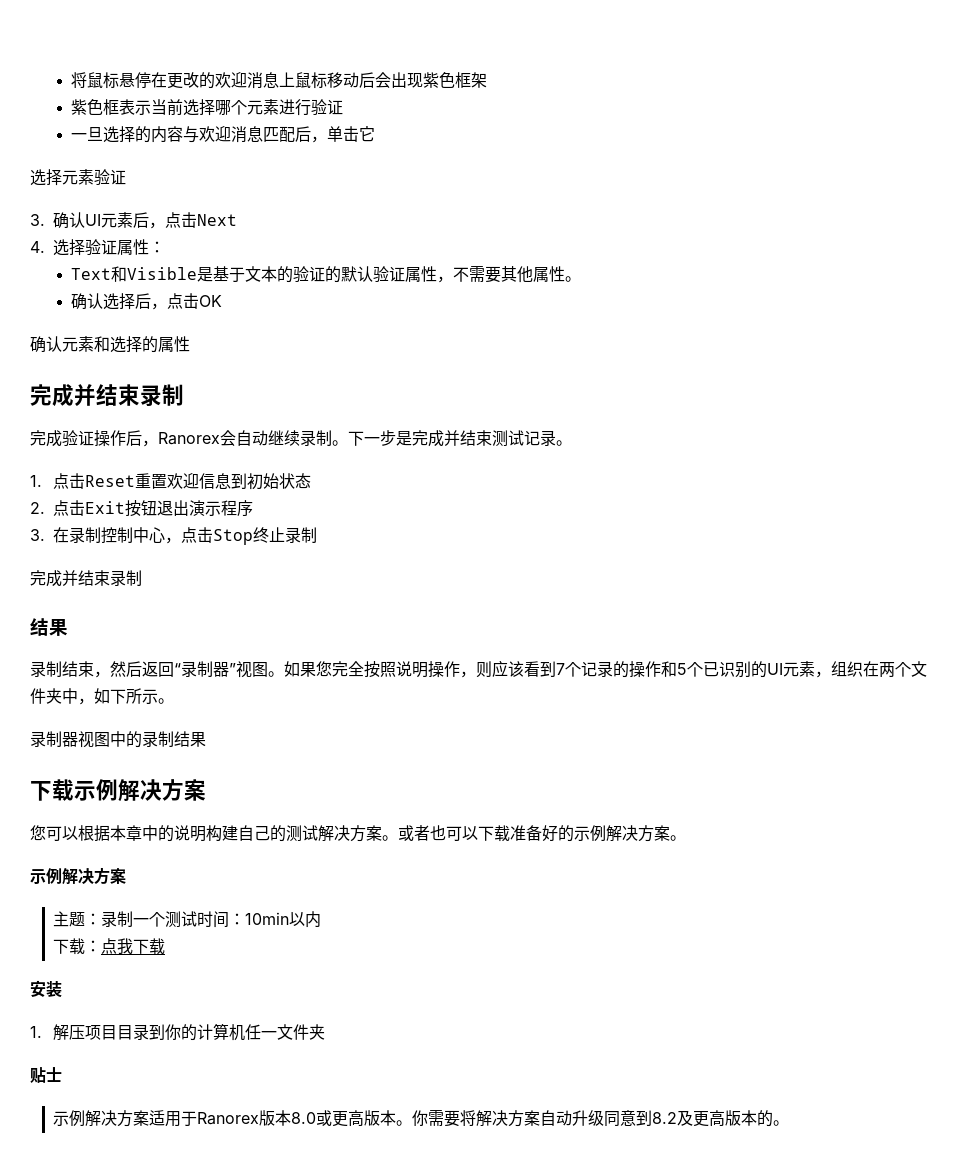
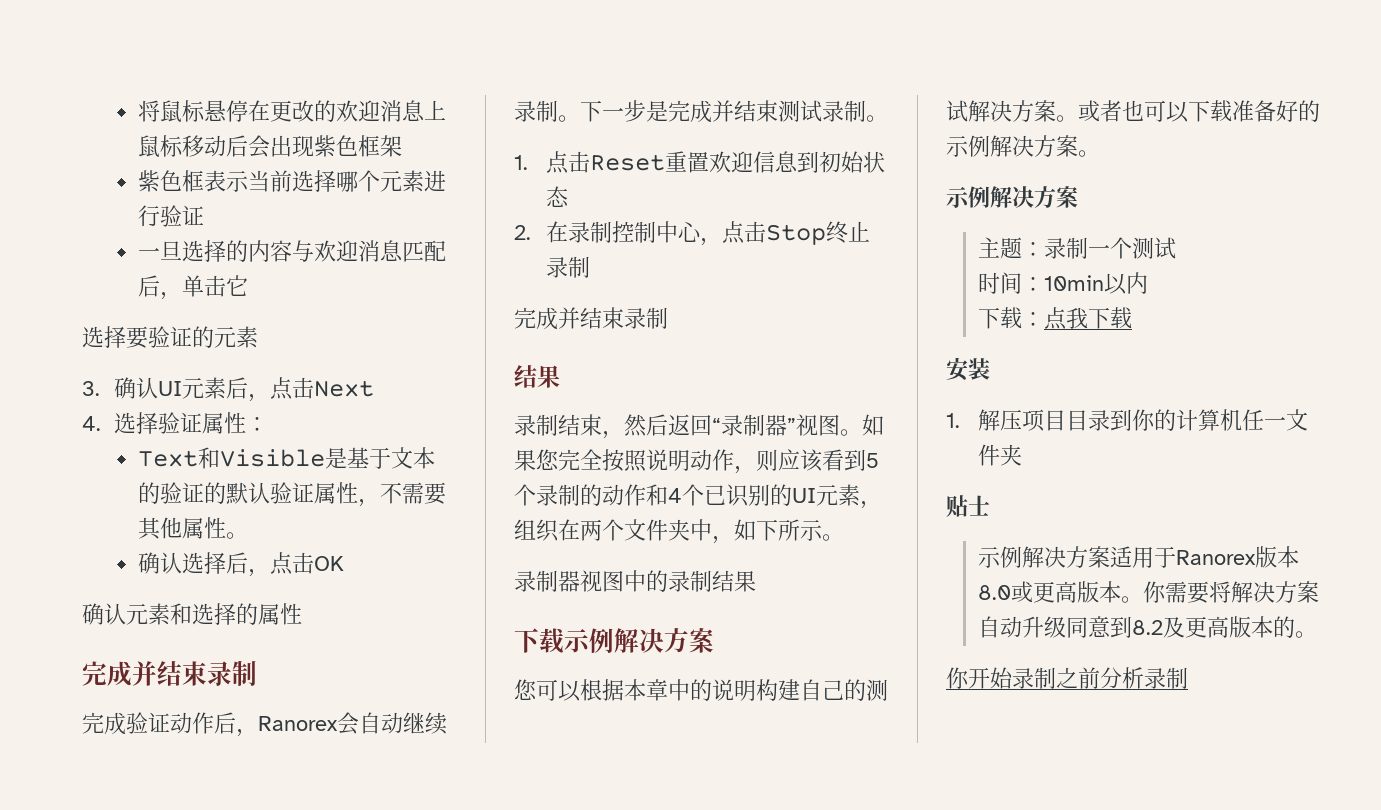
- 选择元素验证
+ 选择要验证的元素
- 完成验证操作后，Ranorex会自动继续录制。
+ 完成验证动作后，Ranorex会自动继续录制。
- 下一步是完成并结束测试记录。
+ 下一步是完成并结束测试录制。
- 2.点击Exit按钮退出演示程序
- 3.在录制控制中心，点击Stop终止录制
+ 2.在录制控制中心，点击Stop终止录制
- 如果您完全按照说明操作，则应该看到7个记录的操作和5个已识别的UI元素，组织在两个文件夹中，如下所示。
+ 如果您完全按照说明动作，则应该看到5个录制的动作和4个已识别的UI元素，组织在两个文件夹中，如下所示。
- 主题：录制一个测试时间：10min以内
+ 主题：录制一个测试
+ 时间：10min以内
+ 你开始录制之前分析录制

